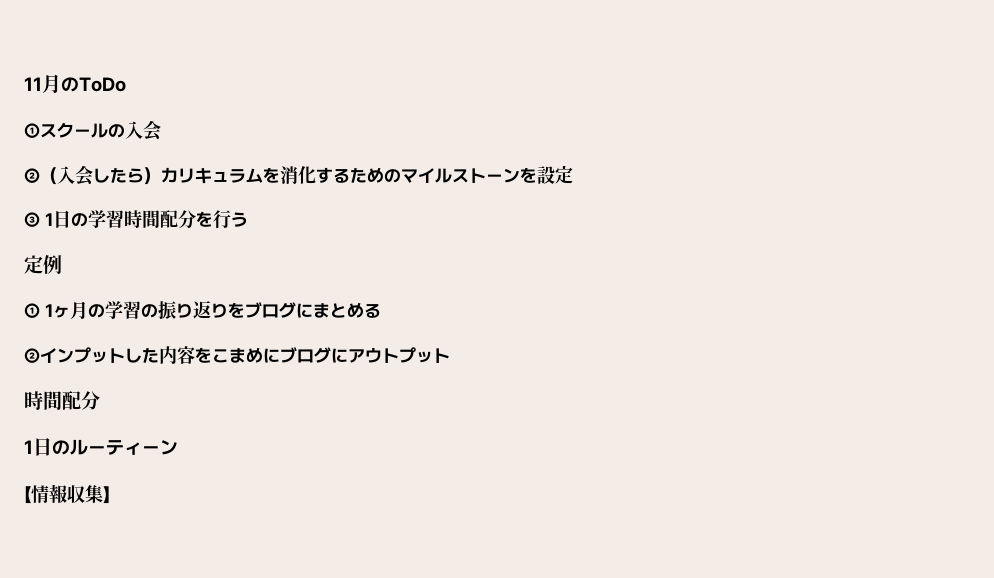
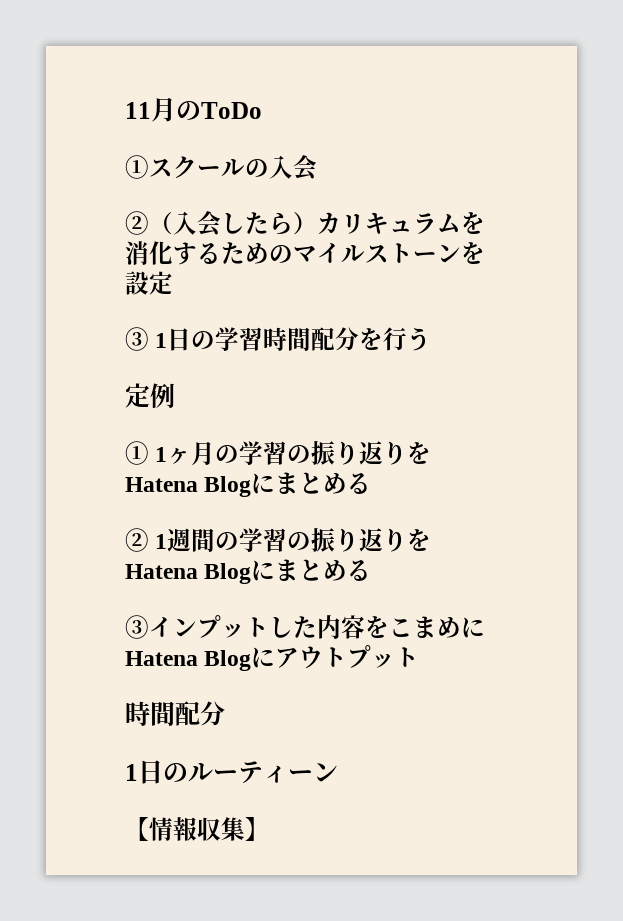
- ① 1ヶ月の学習の振り返りをブログにまとめる
+ ① 1ヶ月の学習の振り返りをHatena Blogにまとめる
- ②インプットした内容をこまめにブログにアウトプット
+ ② 1週間の学習の振り返りをHatena Blogにまとめる
+ ③インプットした内容をこまめにHatena Blogにアウトプット

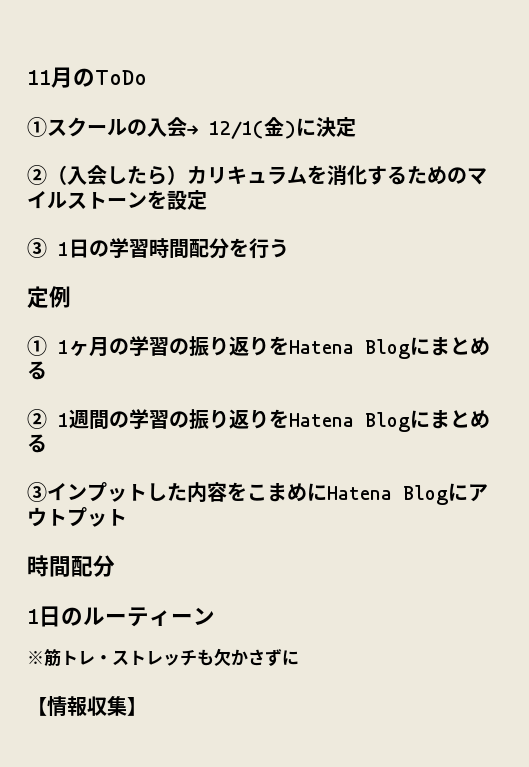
- ①スクールの入会
+ ①スクールの入会→ 12/1(金)に決定
+ ※筋トレ・ストレッチも欠かさずに

